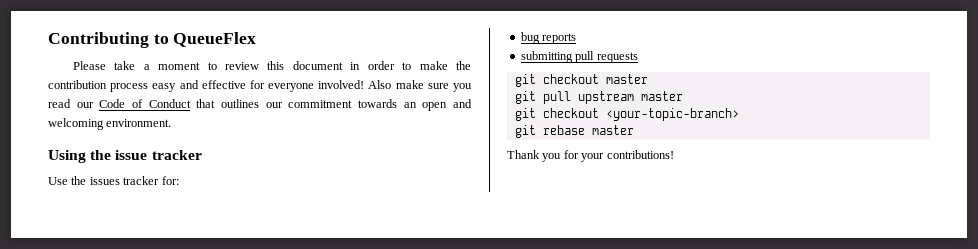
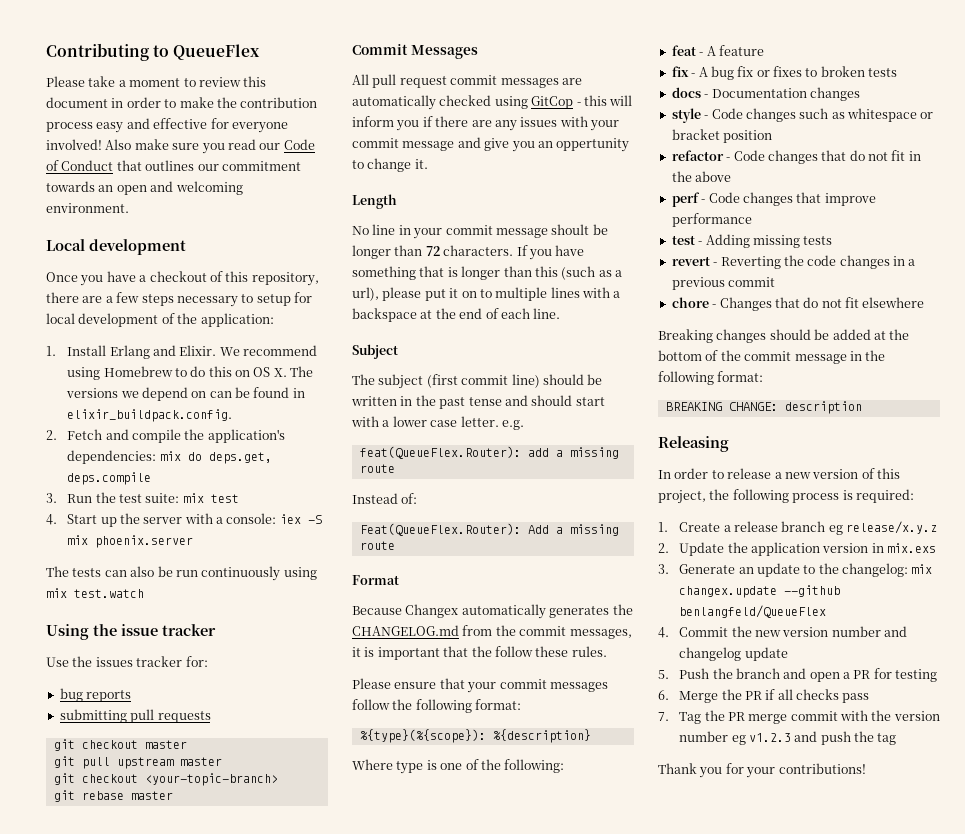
+ Local development
+ Once you have a checkout of this repository, there are a few steps necessary to setup for local development of the application:
+ 1. Install Erlang and Elixir. We recommend using Homebrew to do this on OS X. The versions we depend on can be found in elixir_buildpack.config.
+ 2. Fetch and compile the application's dependencies: mix do deps.get, deps.compile
+ 3. Run the test suite: mix test
+ 4. Start up the server with a console: iex -S mix phoenix.server
+ The tests can also be run continuously using mix test.watch
+ Commit Messages
+ All pull request commit messages are automatically checked using GitCop - this will inform you if there are any issues with your commit message and give you an oppertunity to change it.
+ Length
+ No line in your commit message shoult be longer than 72 characters. If you have something that is longer than this (such as a url), please put it on to multiple lines with a backspace at the end of each line.
+ Subject
+ The subject (first commit line) should be written in the past tense and should start with a lower case letter. e.g.
+ feat(QueueFlex.Router): add a missing route
+ Instead of:
+ Feat(QueueFlex.Router): Add a missing route
+ Format
+ Because Changex automatically generates the CHANGELOG.md from the commit messages, it is important that the follow these rules.
+ Please ensure that your commit messages follow the following format:
+ %{type}(%{scope}): %{description}
+ Where type is one of the following:
+ feat - A feature
+ fix - A bug fix or fixes to broken tests
+ docs - Documentation changes
+ style - Code changes such as whitespace or bracket position
+ refactor - Code changes that do not fit in the above
+ perf - Code changes that improve performance
+ test - Adding missing tests
+ revert - Reverting the code changes in a previous commit
+ chore - Changes that do not fit elsewhere
+ Breaking changes should be added at the bottom of the commit message in the following format:
+ BREAKING CHANGE: description
+ Releasing
+ In order to release a new version of this project, the following process is required:
+ 1. Create a release branch eg release/x.y.z
+ 2. Update the application version in mix.exs
+ 3. Generate an update to the changelog: mix changex.update --github benlangfeld/QueueFlex
+ 4. Commit the new version number and changelog update
+ 5. Push the branch and open a PR for testing
+ 6. Merge the PR if all checks pass
+ 7. Tag the PR merge commit with the version number eg v1.2.3 and push the tag

